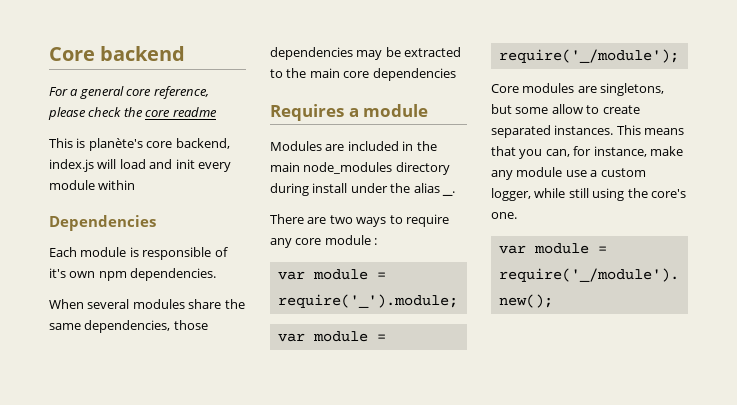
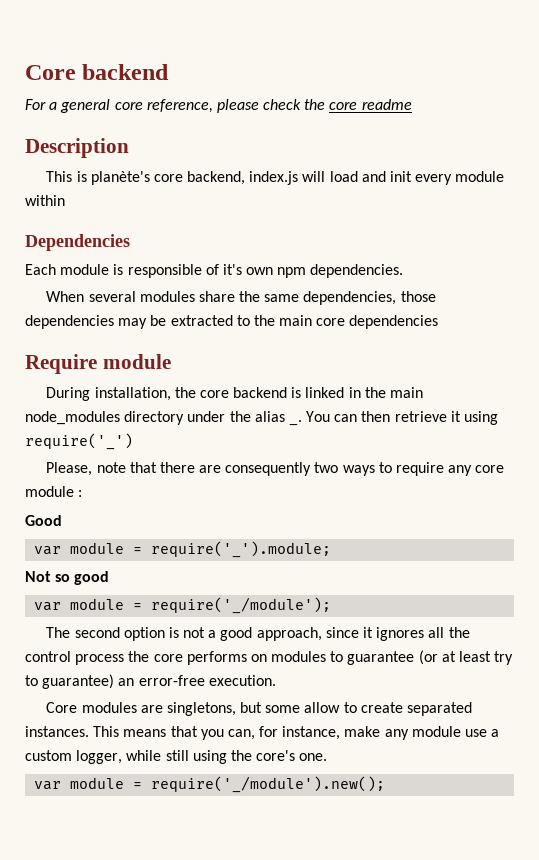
+ Description
- Requires a module
+ Require module
- Modules are included in the main node_modules directory during install under the alias _.
- There are two ways to require any core module :
+ During installation, the core backend is linked in the main node_modules directory under the alias _. You can then retrieve it using require('_')
+ Please, note that there are consequently two ways to require any core module :
+ Good
+ Not so good
+ The second option is not a good approach, since it ignores all the control process the core performs on modules to guarantee (or at least try to guarantee) an error-free execution.

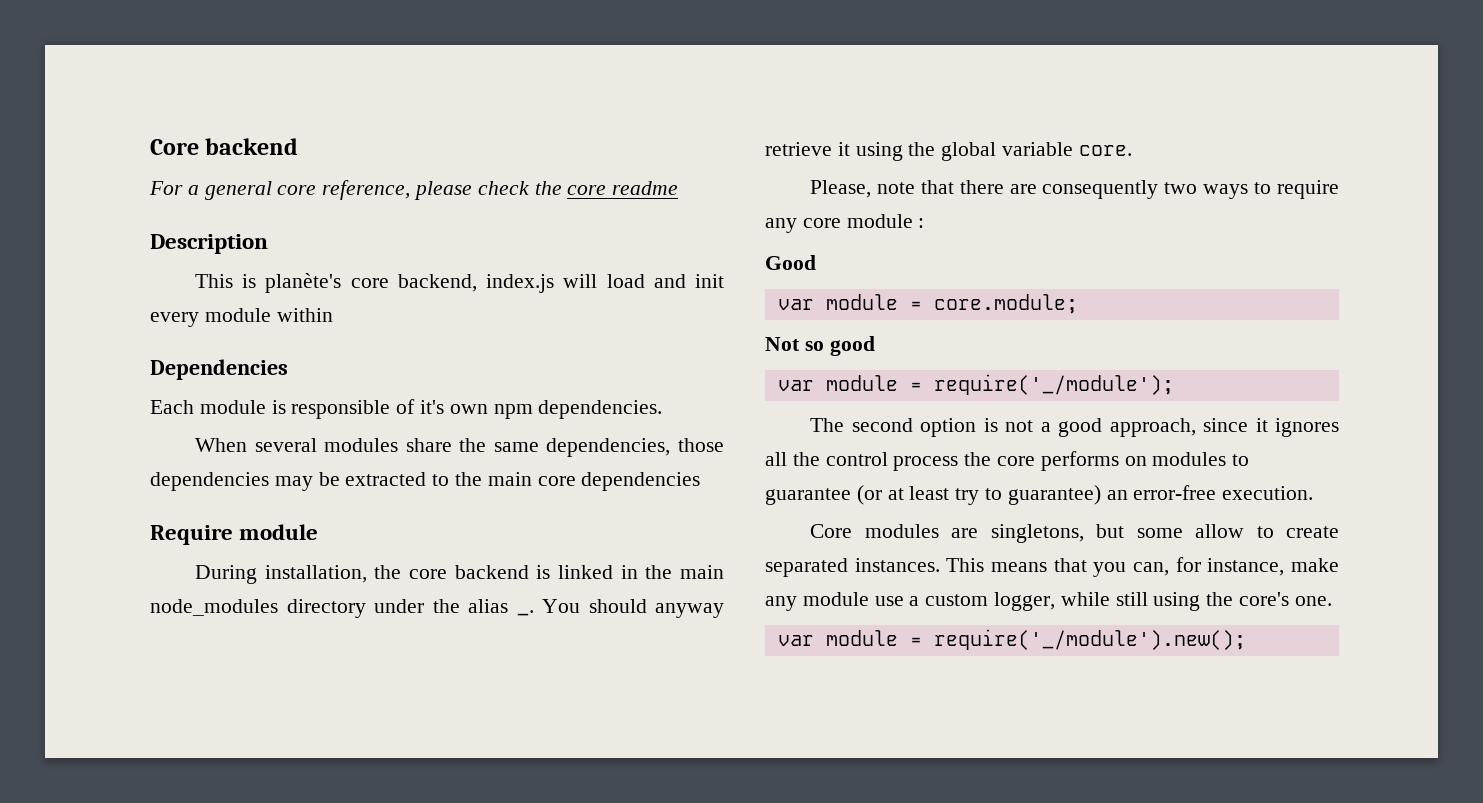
- You can then retrieve it using require('_')
+ You should anyway retrieve it using the global variable core.
- var module = require('_').module;
+ var module = core.module;

